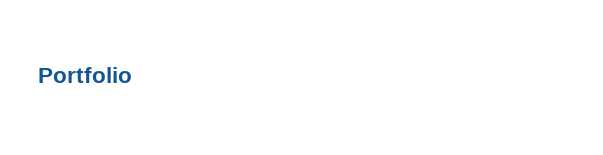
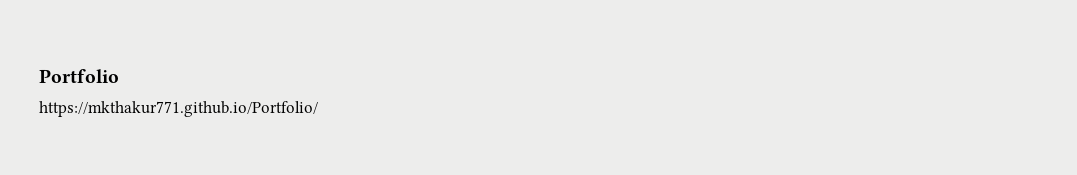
+ https://mkthakur771.github.io/Portfolio/

